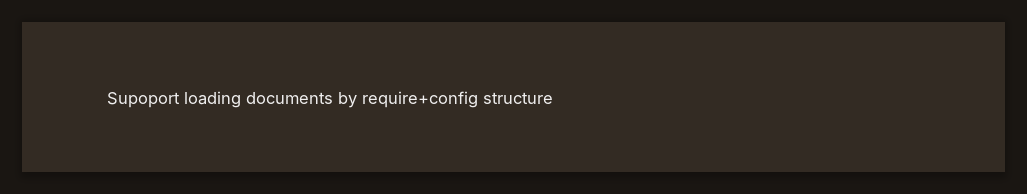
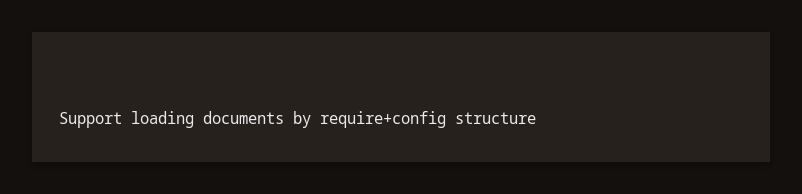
- Supoport loading documents by require+config structure
+ Support loading documents by require+config structure

